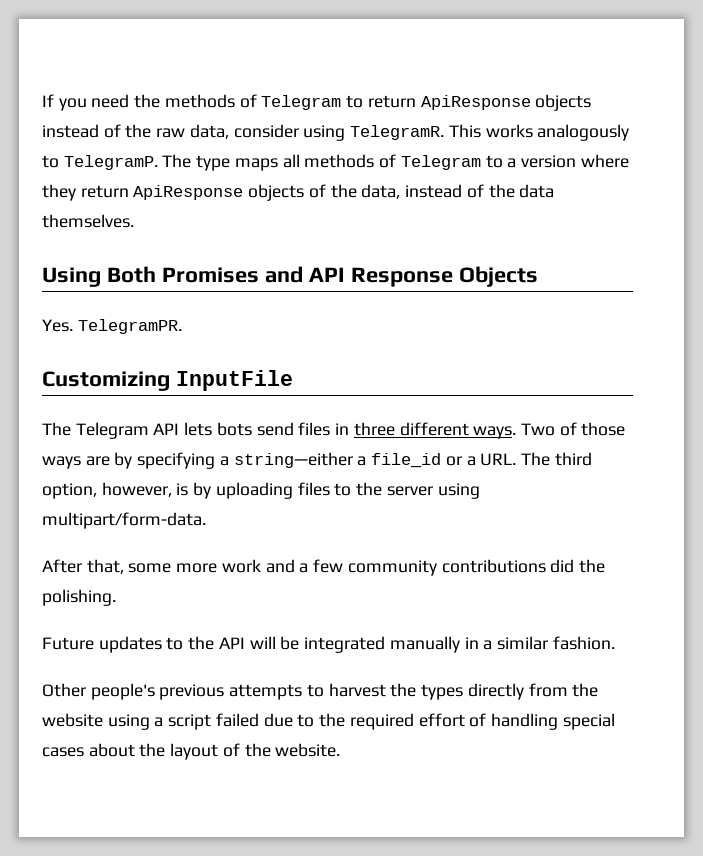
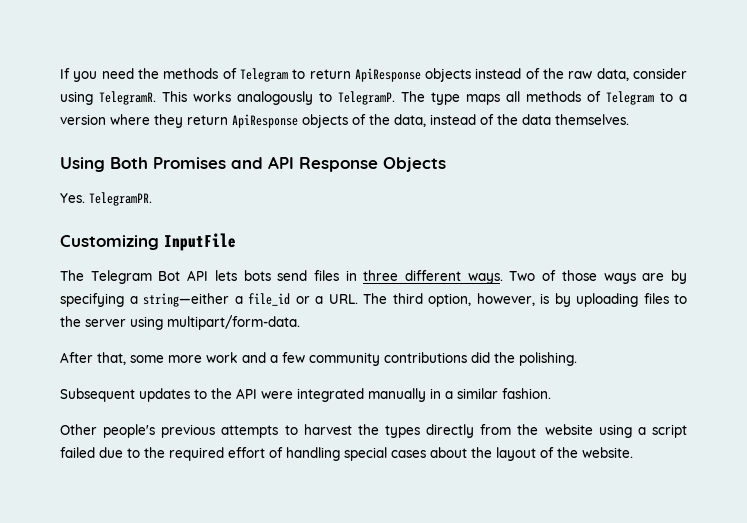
- The Telegram API lets bots send files in three different ways.
+ The Telegram Bot API lets bots send files in three different ways.
- Future updates to the API will be integrated manually in a similar fashion.
+ Subsequent updates to the API were integrated manually in a similar fashion.

